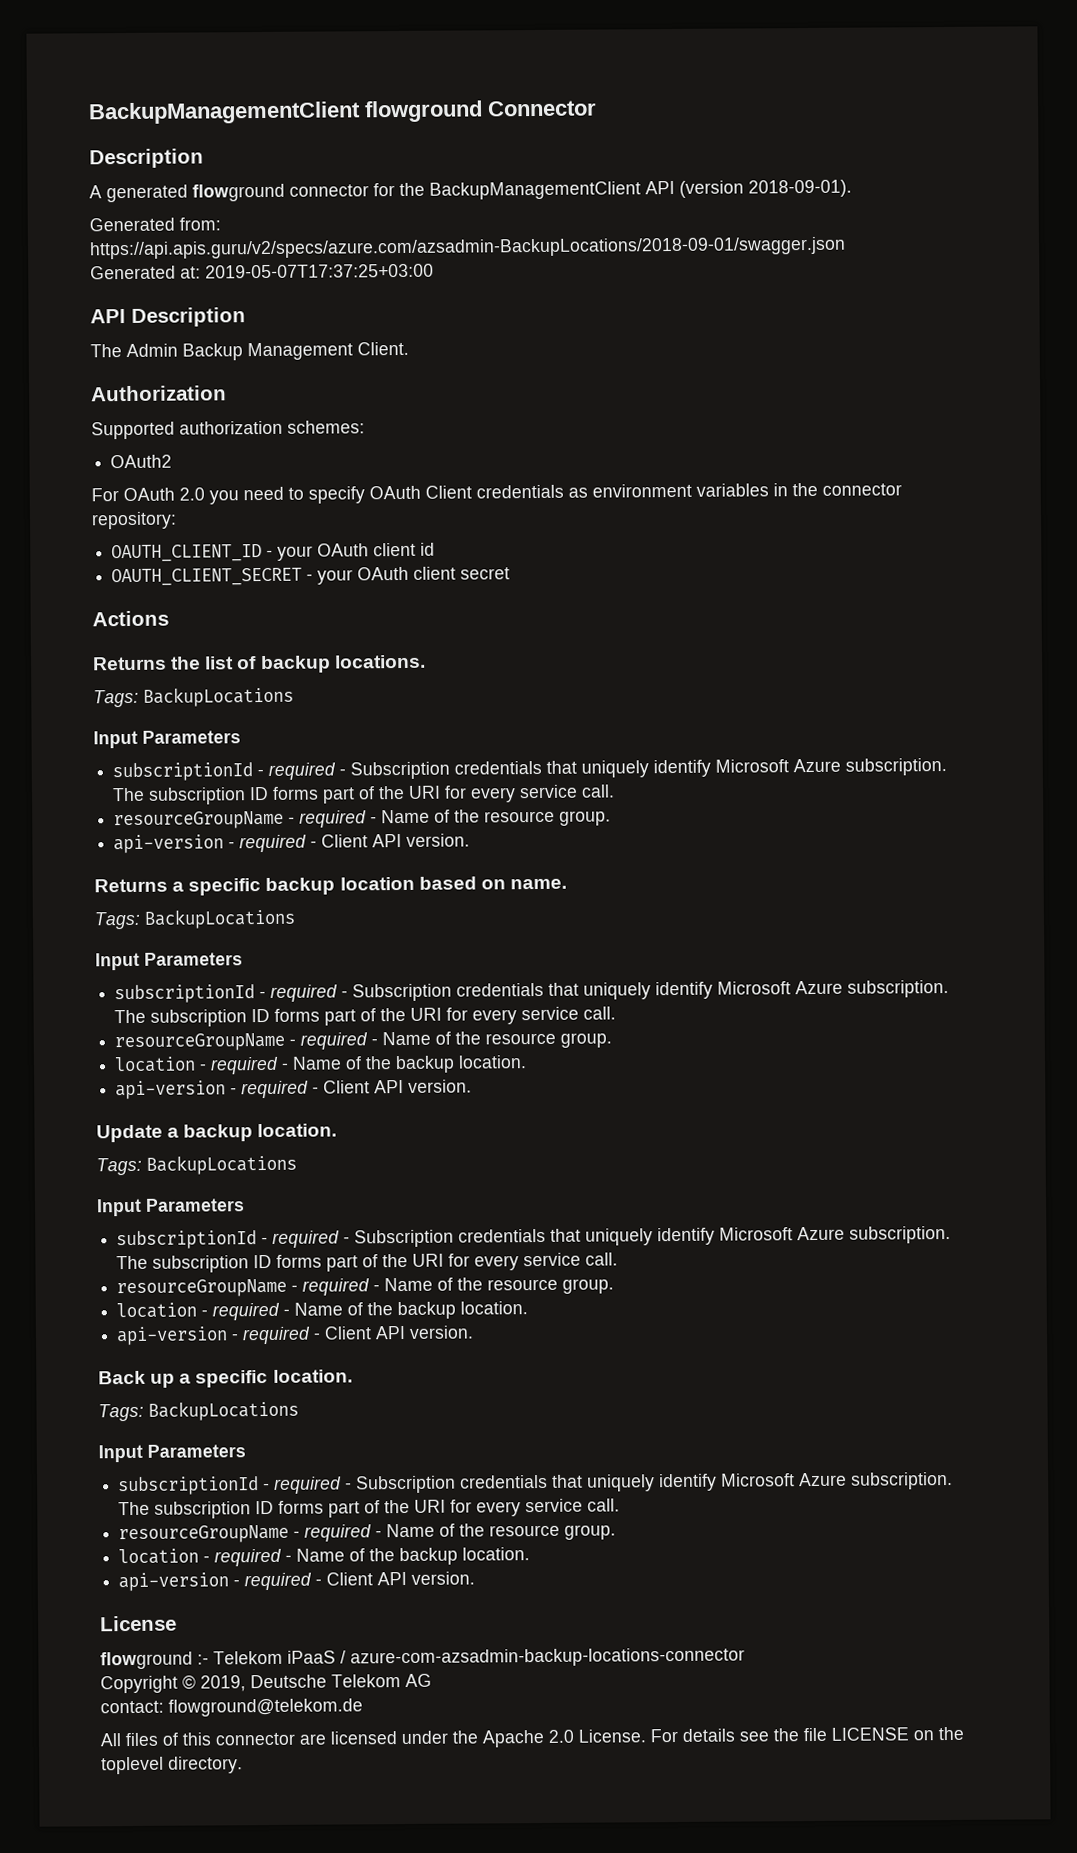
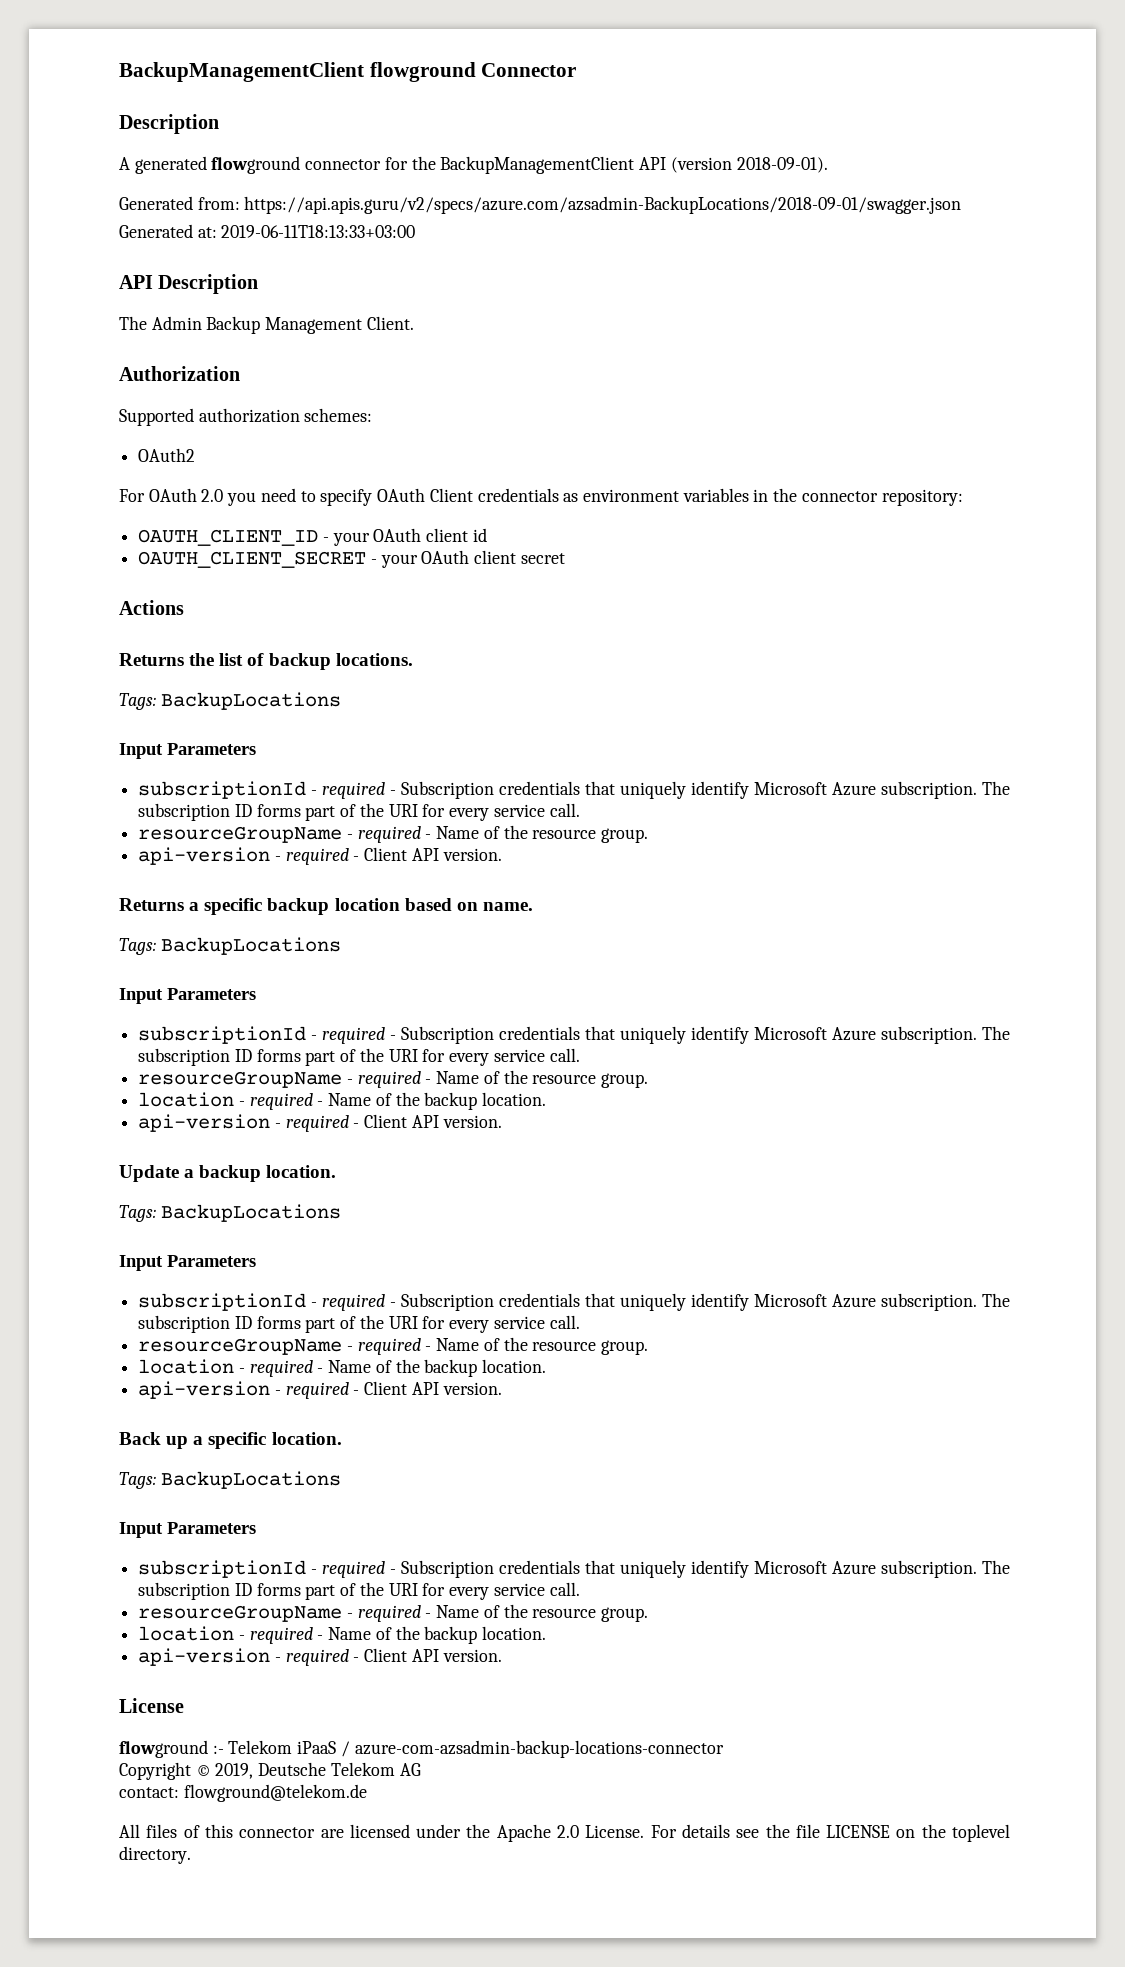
- Generated at: 2019-05-07T17:37:25+03:00
+ Generated at: 2019-06-11T18:13:33+03:00

